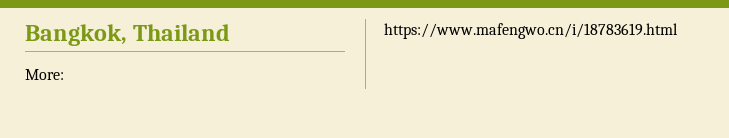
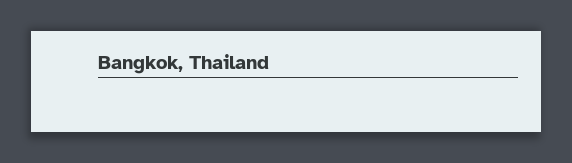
- More: https://www.mafengwo.cn/i/18783619.html

